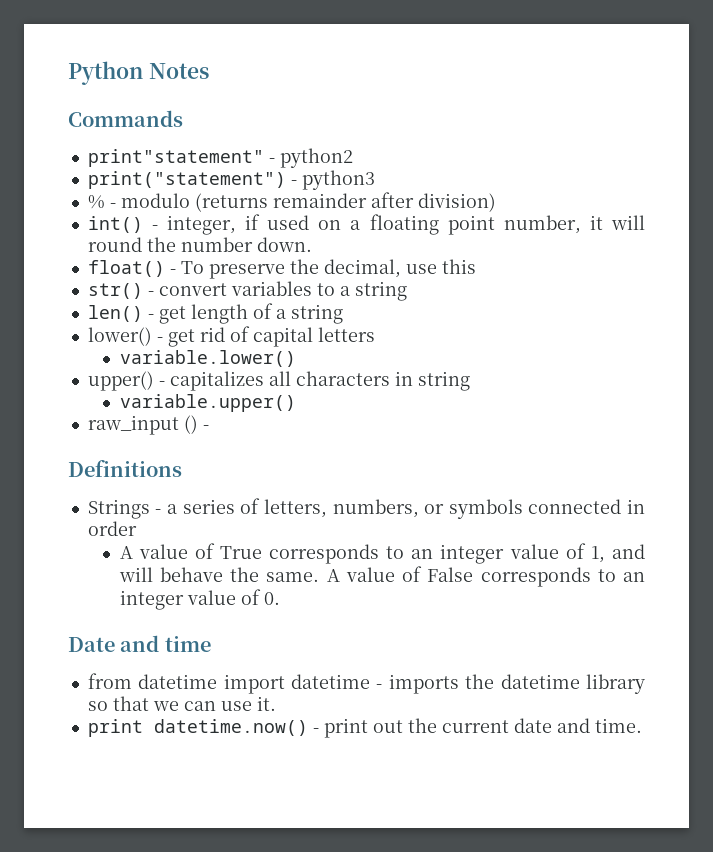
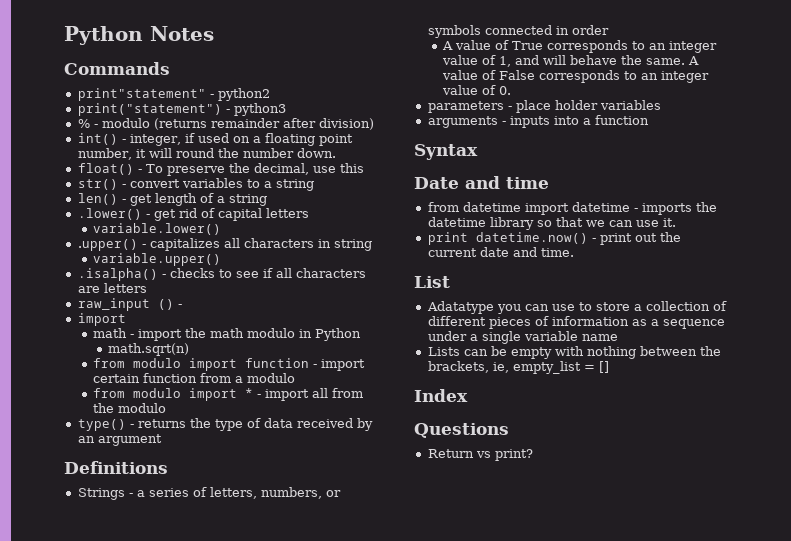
- lower() - get rid of capital letters
+ .lower() - get rid of capital letters
- upper() - capitalizes all characters in string
+ .upper() - capitalizes all characters in string
+ .isalpha() - checks to see if all characters are letters
  raw_input () -
+ import
+ math - import the math modulo in Python
+ math.sqrt(n)
+ from modulo import function - import certain function from a modulo
+ from modulo import * - import all from the modulo
+ type() - returns the type of data received by an argument
+ parameters - place holder variables
+ arguments - inputs into a function
+ Syntax
+ List
+ Adatatype you can use to store a collection of different pieces of information as a sequence under a single variable name
+ Lists can be empty with nothing between the brackets, ie, empty_list = []
+ Index
+ Questions
+ Return vs print?

